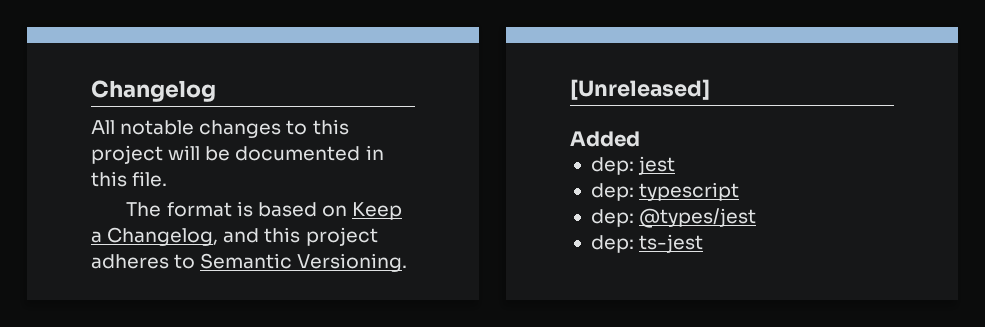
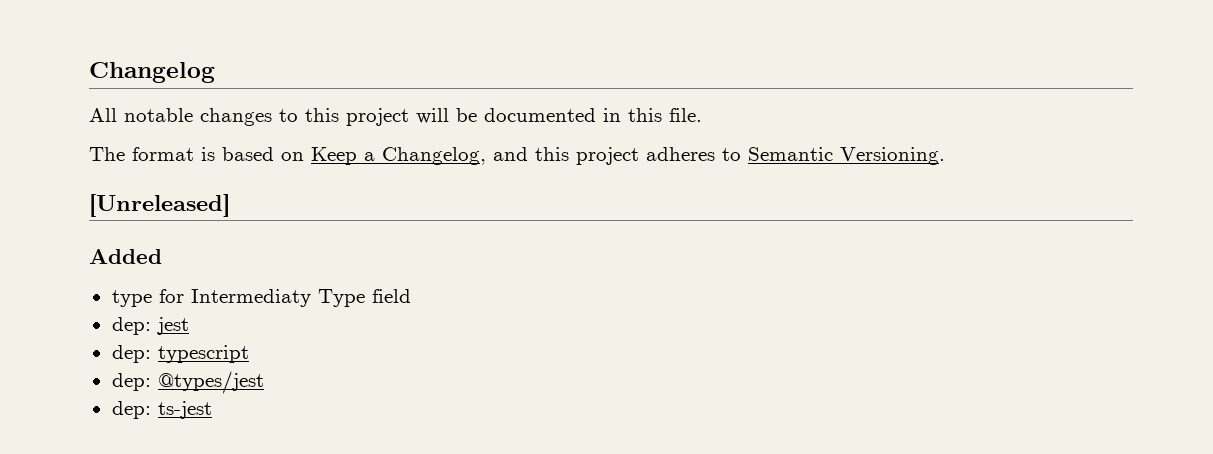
+ type for Intermediaty Type field

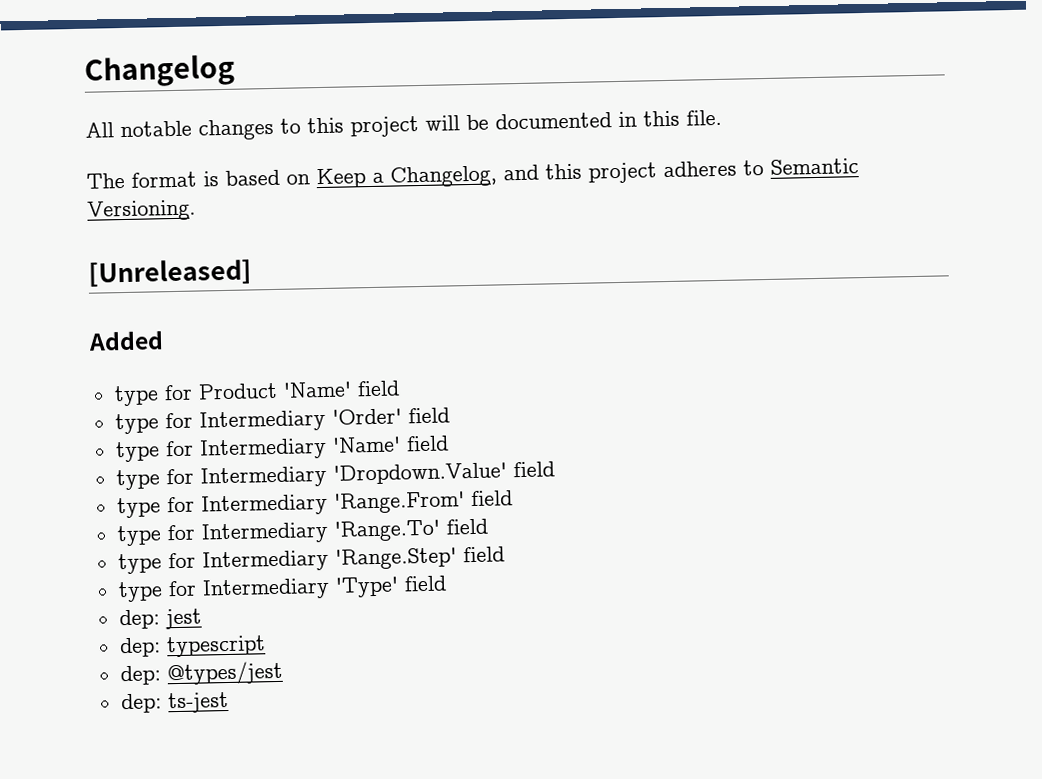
- type for Intermediaty Type field
+ type for Product 'Name' field
+ type for Intermediary 'Order' field
+ type for Intermediary 'Name' field
+ type for Intermediary 'Dropdown.Value' field
+ type for Intermediary 'Range.From' field
+ type for Intermediary 'Range.To' field
+ type for Intermediary 'Range.Step' field
+ type for Intermediary 'Type' field

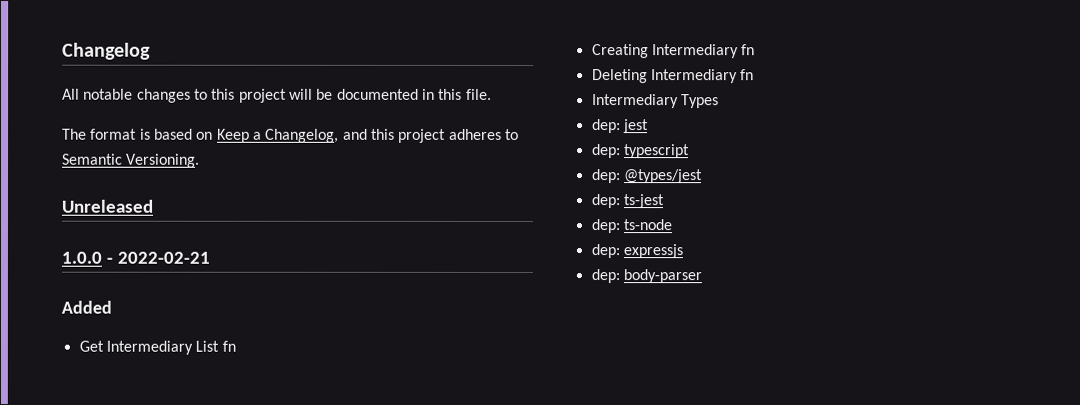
- [Unreleased]
+ Unreleased
+ 1.0.0 - 2022-02-21
  Added
- type for Product 'Name' field
- type for Intermediary 'Order' field
- type for Intermediary 'Name' field
- type for Intermediary 'Dropdown.Value' field
- type for Intermediary 'Range.From' field
- type for Intermediary 'Range.To' field
- type for Intermediary 'Range.Step' field
- type for Intermediary 'Type' field
+ Get Intermediary List fn
+ Creating Intermediary fn
+ Deleting Intermediary fn
+ Intermediary Types
+ dep: ts-node
+ dep: expressjs
+ dep: body-parser

